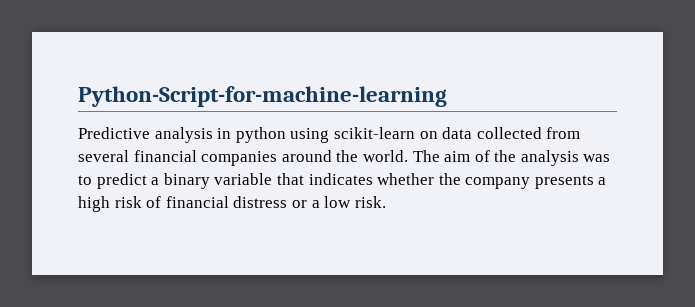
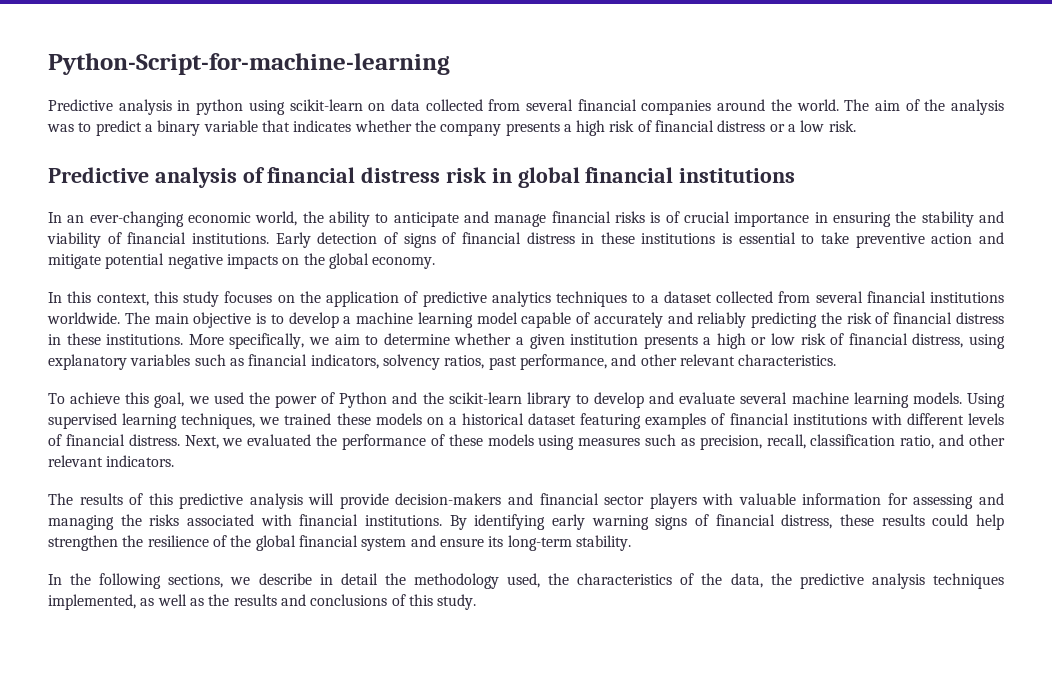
+ Predictive analysis of financial distress risk in global financial institutions
+ In an ever-changing economic world, the ability to anticipate and manage financial risks is of crucial importance in ensuring the stability and viability of financial institutions. Early detection of signs of financial distress in these institutions is essential to take preventive action and mitigate potential negative impacts on the global economy.
+ In this context, this study focuses on the application of predictive analytics techniques to a dataset collected from several financial institutions worldwide. The main objective is to develop a machine learning model capable of accurately and reliably predicting the risk of financial distress in these institutions. More specifically, we aim to determine whether a given institution presents a high or low risk of financial distress, using explanatory variables such as financial indicators, solvency ratios, past performance, and other relevant characteristics.
+ To achieve this goal, we used the power of Python and the scikit-learn library to develop and evaluate several machine learning models. Using supervised learning techniques, we trained these models on a historical dataset featuring examples of financial institutions with different levels of financial distress. Next, we evaluated the performance of these models using measures such as precision, recall, classification ratio, and other relevant indicators.
+ The results of this predictive analysis will provide decision-makers and financial sector players with valuable information for assessing and managing the risks associated with financial institutions. By identifying early warning signs of financial distress, these results could help strengthen the resilience of the global financial system and ensure its long-term stability.
+ In the following sections, we describe in detail the methodology used, the characteristics of the data, the predictive analysis techniques implemented, as well as the results and conclusions of this study.

